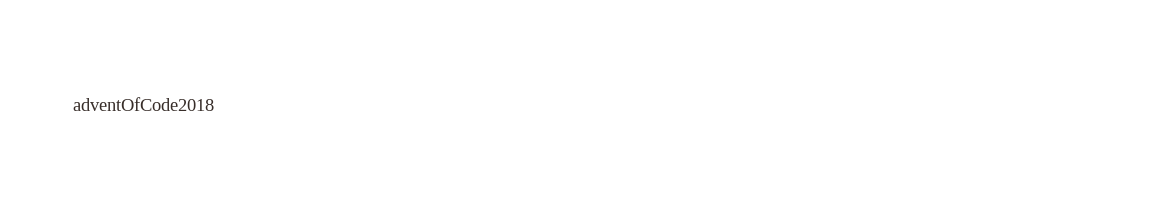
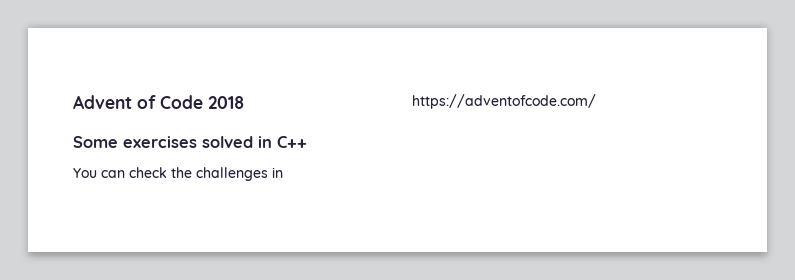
- adventOfCode2018
+ Advent of Code 2018
+ Some exercises solved in C++
+ You can check the challenges in https://adventofcode.com/

